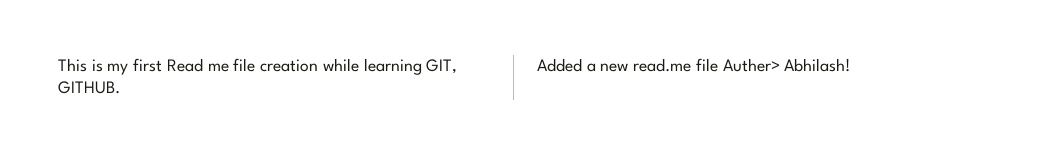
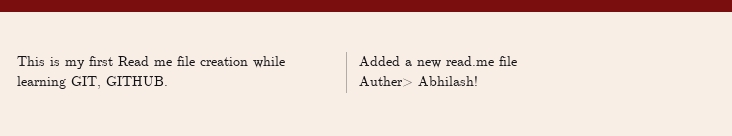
- Added a new read.me file Auther> Abhilash!
+ Added a new read.me file
+ Auther> Abhilash!

